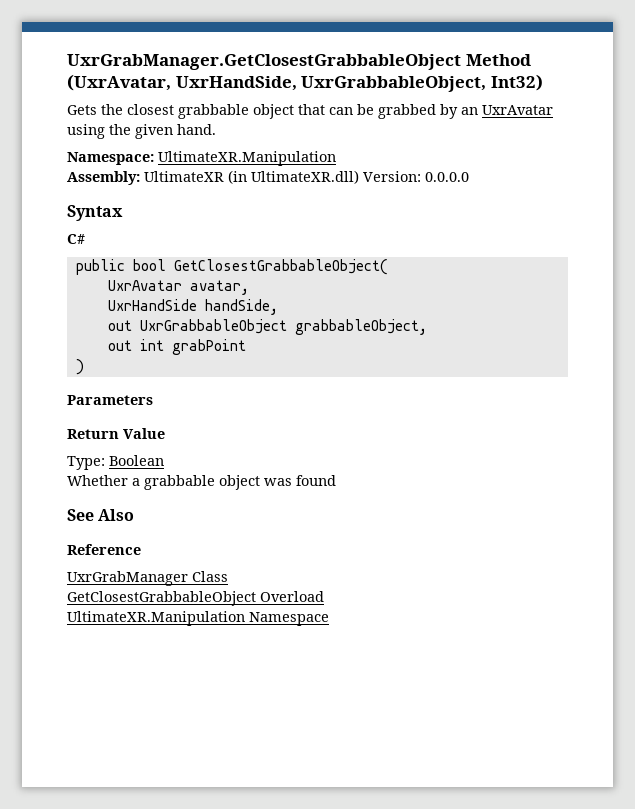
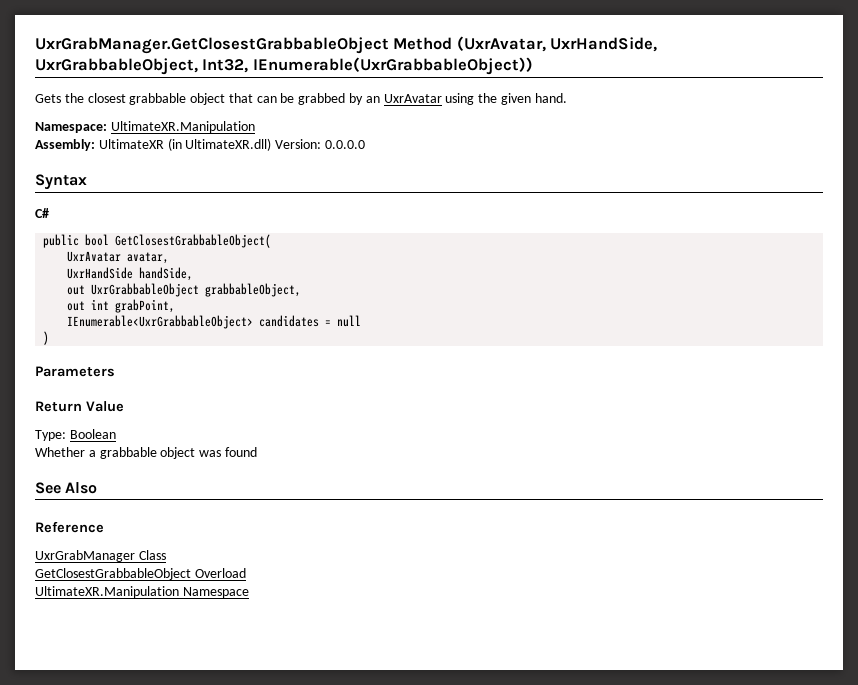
- UxrGrabManager.GetClosestGrabbableObject Method (UxrAvatar, UxrHandSide, UxrGrabbableObject, Int32)
+ UxrGrabManager.GetClosestGrabbableObject Method (UxrAvatar, UxrHandSide, UxrGrabbableObject, Int32, IEnumerable(UxrGrabbableObject))
- out int grabPoint
+ out int grabPoint,
+ IEnumerable<UxrGrabbableObject> candidates = null

